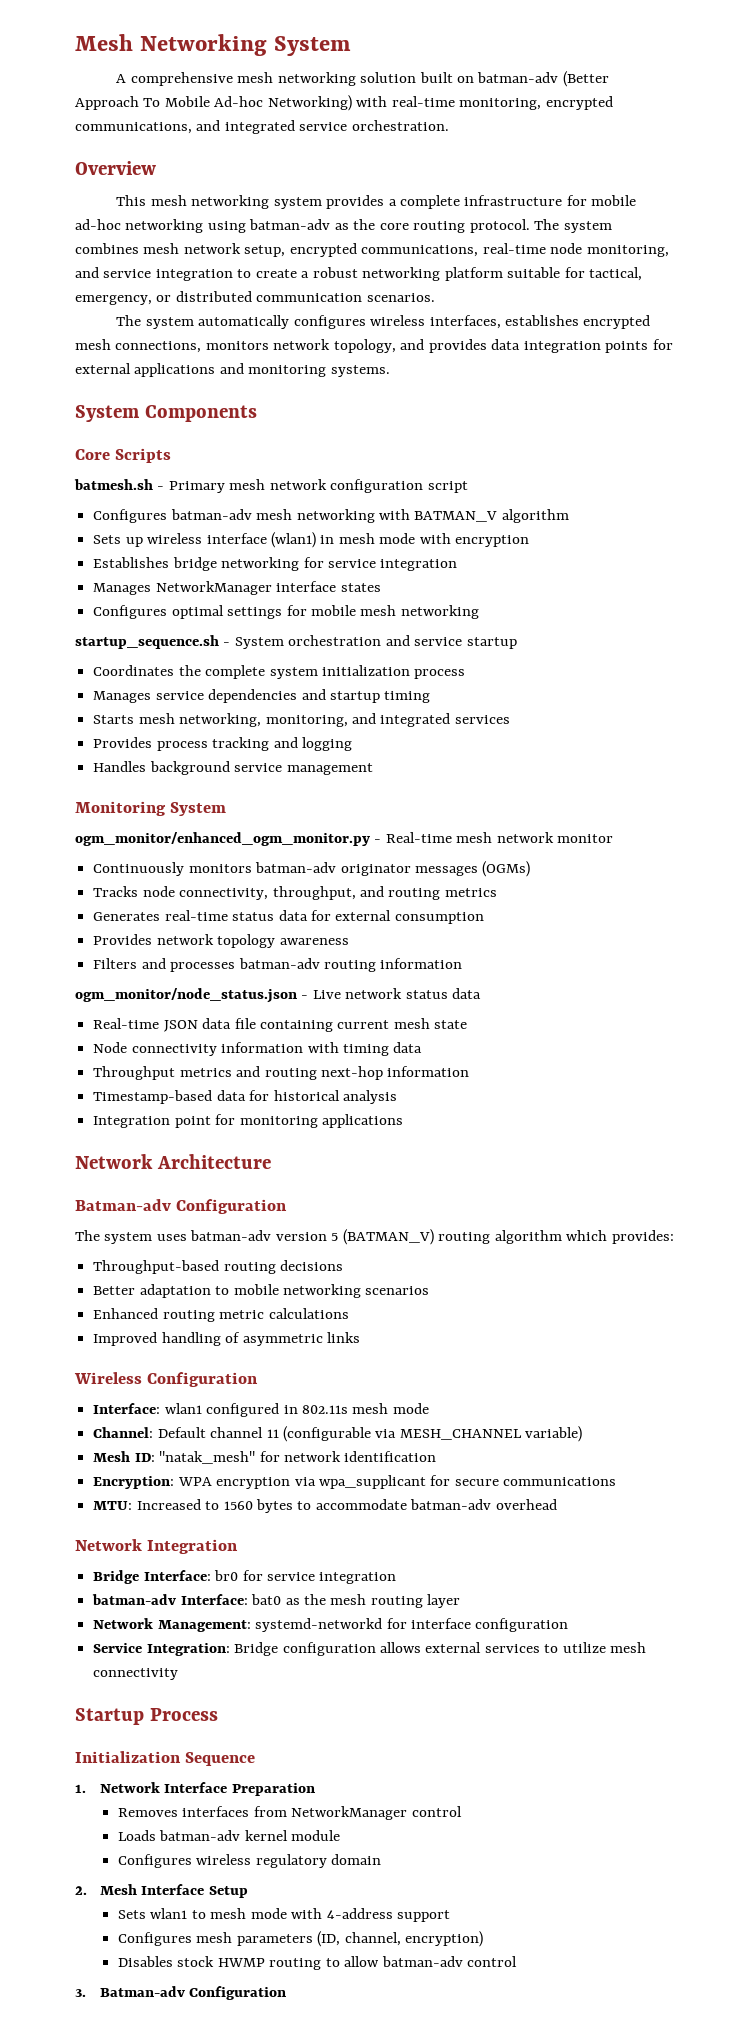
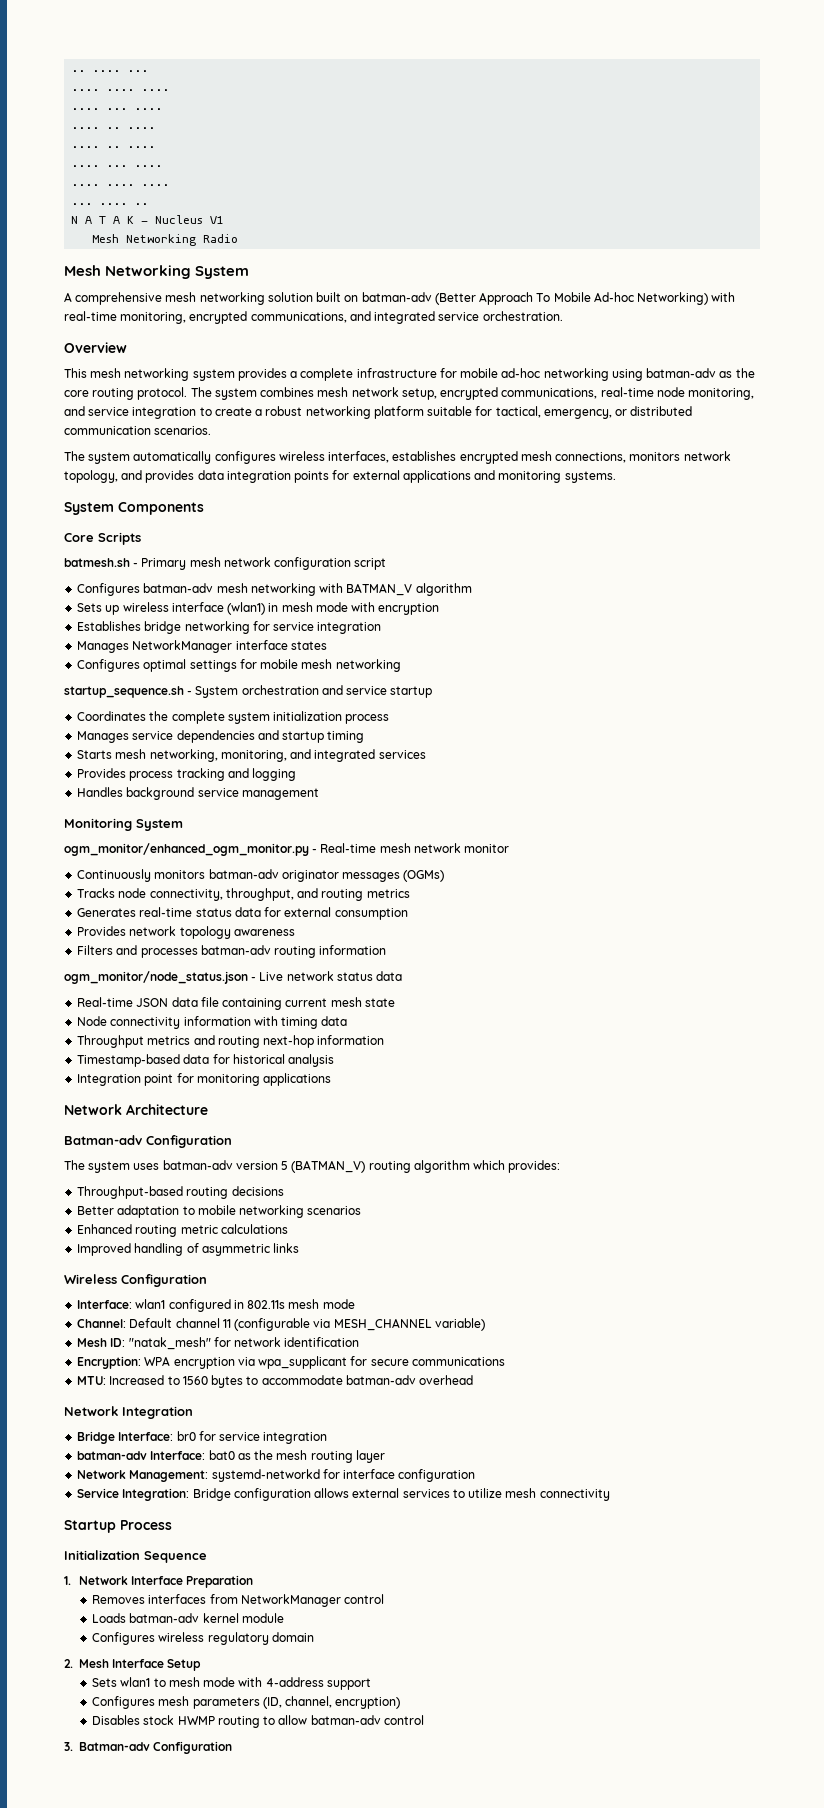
+ .. .... ...
+ .... .... ....
+ .... ... ....
+ .... .. ....
+ .... .. ....
+ .... ... ....
+ .... .... ....
+ ... .... ..
+ N A T A K - Nucleus V1
+ Mesh Networking Radio

